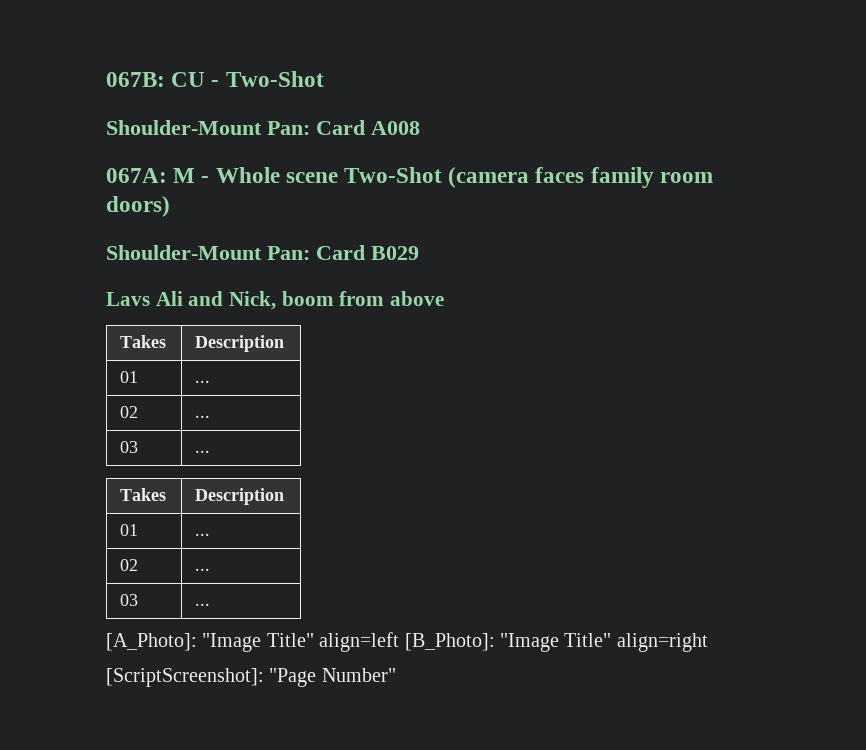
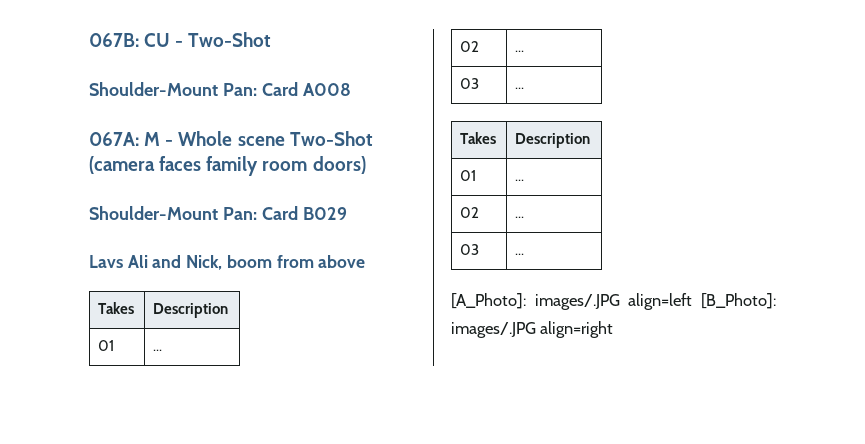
- [A_Photo]: "Image Title" align=left [B_Photo]: "Image Title" align=right
- [ScriptScreenshot]: "Page Number"
+ [A_Photo]: images/.JPG align=left [B_Photo]: images/.JPG align=right

